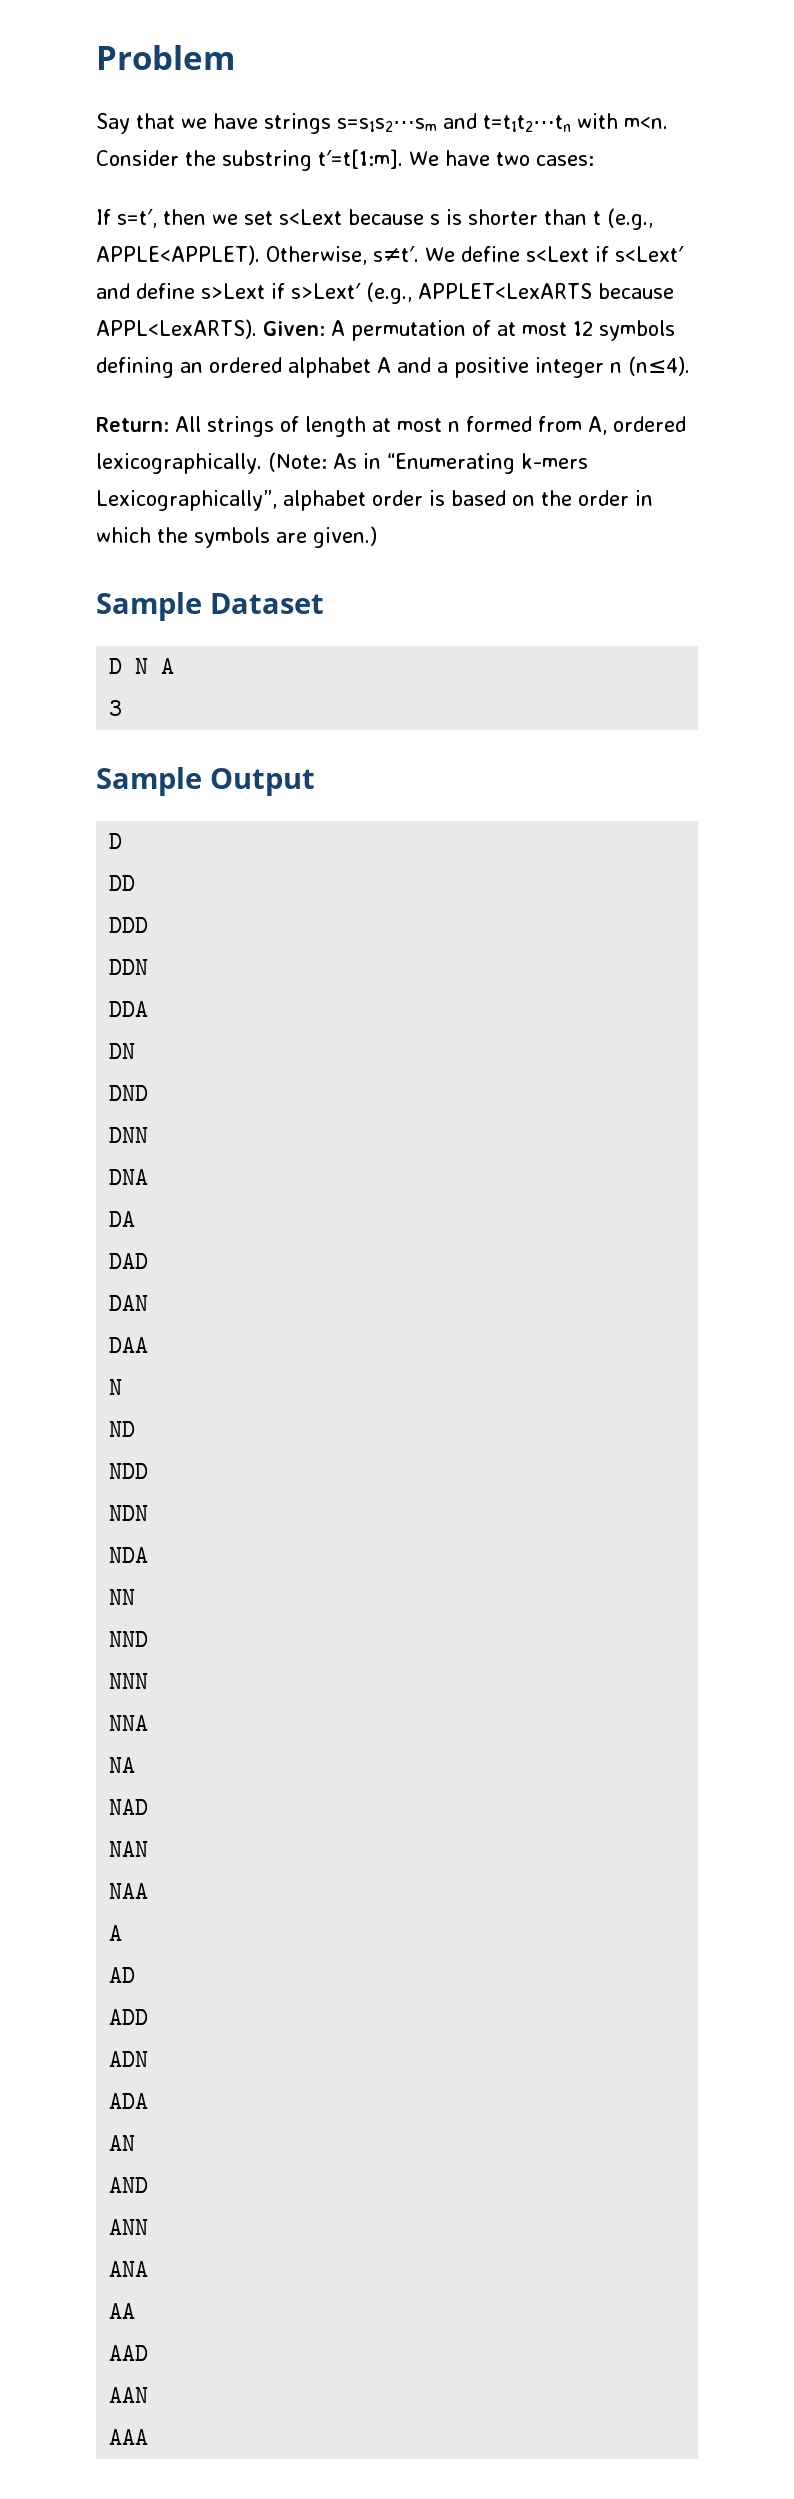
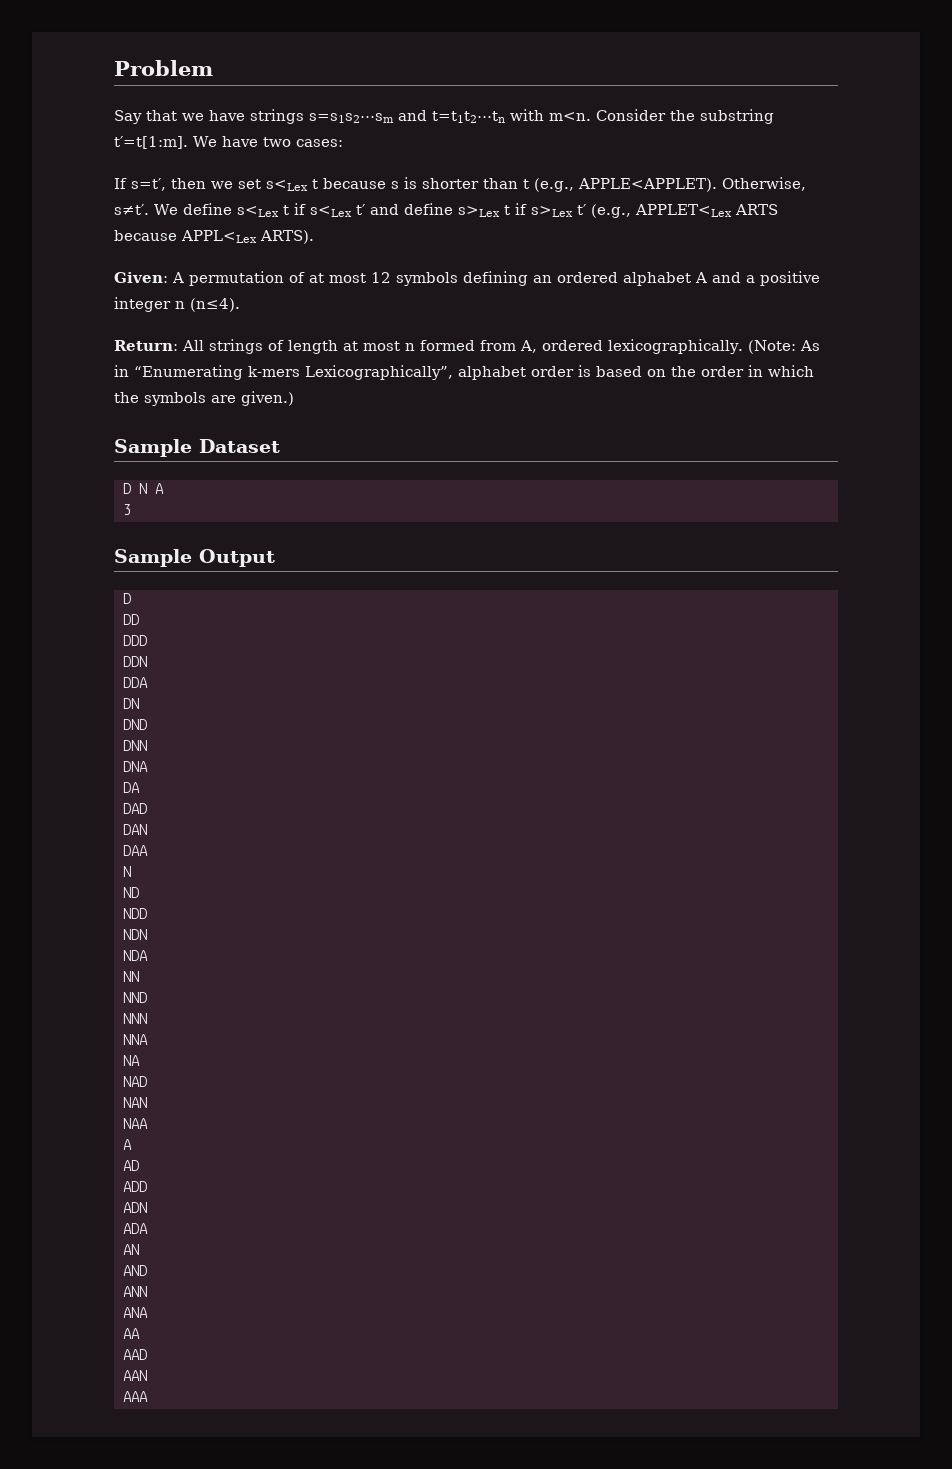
- If s=t′, then we set s<Lext because s is shorter than t (e.g., APPLE<APPLET).
+ If s=t′, then we set s<Lex t because s is shorter than t (e.g., APPLE<APPLET).
- We define s<Lext if s<Lext′ and define s>Lext if s>Lext′ (e.g., APPLET<LexARTS because APPL<LexARTS). Given: A permutation of at most 12 symbols defining an ordered alphabet A and a positive integer n (n≤4).
+ We define s<Lex t if s<Lex t′ and define s>Lex t if s>Lex t′ (e.g., APPLET<Lex ARTS because APPL<Lex ARTS).
+ Given: A permutation of at most 12 symbols defining an ordered alphabet A and a positive integer n (n≤4).

